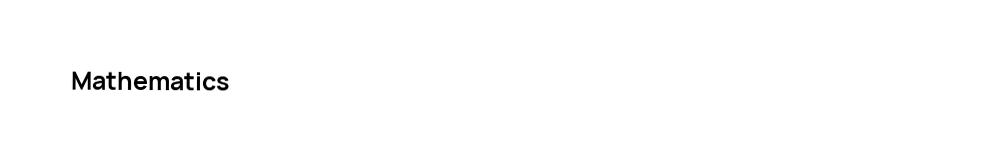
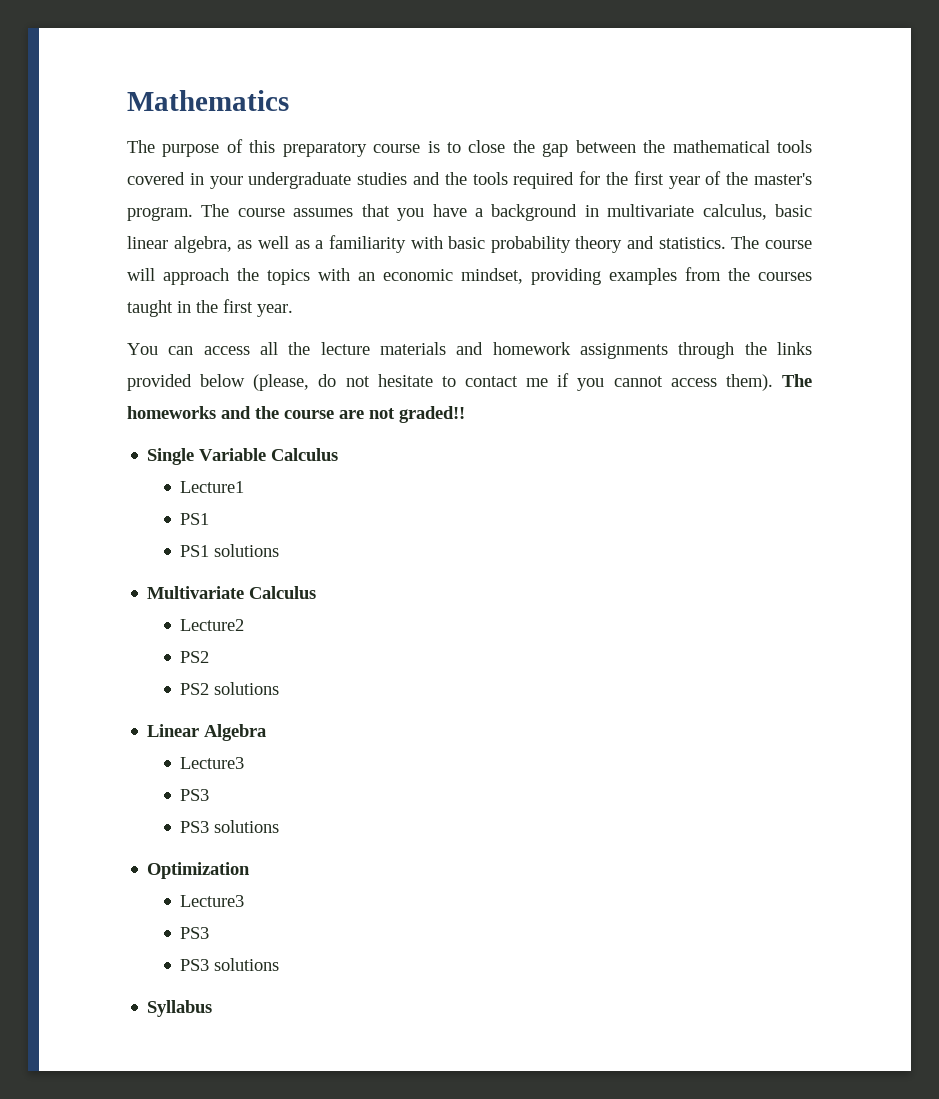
+ The purpose of this preparatory course is to close the gap between the mathematical tools covered in your undergraduate studies and the tools required for the first year of the master's program. The course assumes that you have a background in multivariate calculus, basic linear algebra, as well as a familiarity with basic probability theory and statistics. The course will approach the topics with an economic mindset, providing examples from the courses taught in the first year.
+ You can access all the lecture materials and homework assignments through the links provided below (please, do not hesitate to contact me if you cannot access them). The homeworks and the course are not graded!!
+ Single Variable Calculus
+ Lecture1
+ PS1
+ PS1 solutions
+ Multivariate Calculus
+ Lecture2
+ PS2
+ PS2 solutions
+ Linear Algebra
+ Lecture3
+ PS3
+ PS3 solutions
+ Optimization
+ Lecture3
+ PS3
+ PS3 solutions
+ Syllabus

